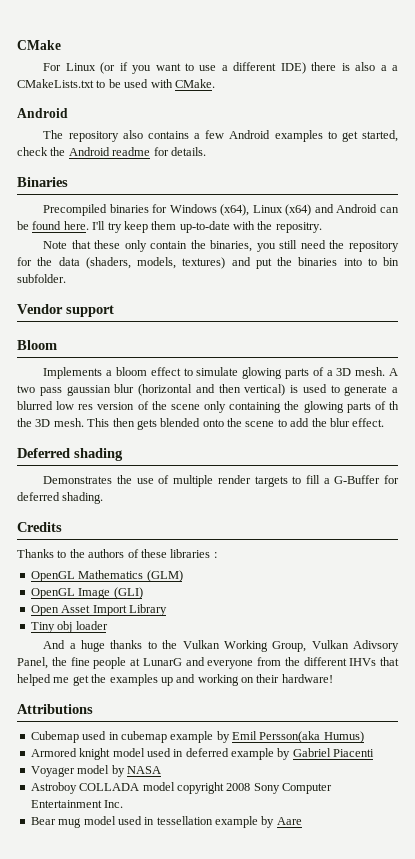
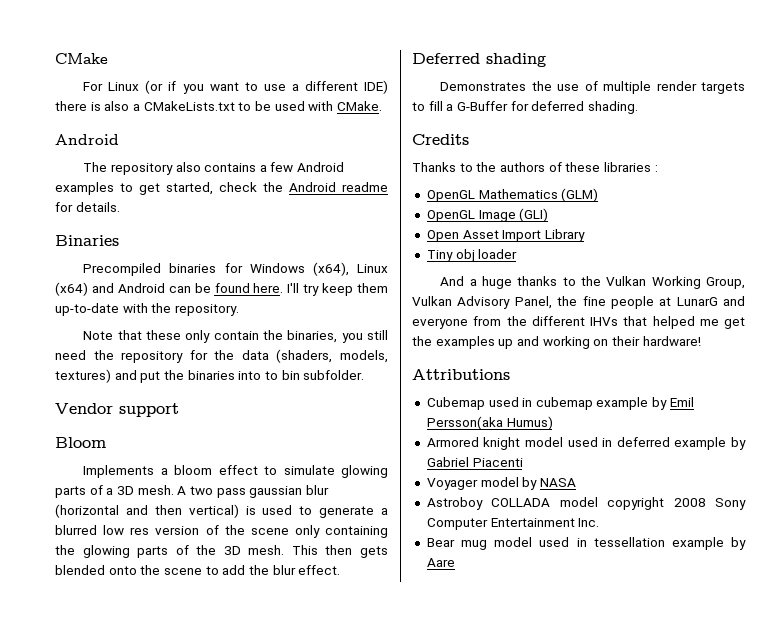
- For Linux (or if you want to use a different IDE) there is also a a CMakeLists.txt to be used with CMake.
+ For Linux (or if you want to use a different IDE) there is also a CMakeLists.txt to be used with CMake.
- I'll try keep them up-to-date with the repositry.
+ I'll try keep them up-to-date with the repository.
- A two pass gaussian blur (horizontal and then vertical) is used to generate a blurred low res version of the scene only containing the glowing parts of th the 3D mesh.
+ A two pass gaussian blur (horizontal and then vertical) is used to generate a blurred low res version of the scene only containing the glowing parts of the 3D mesh.
- And a huge thanks to the Vulkan Working Group, Vulkan Adivsory Panel, the fine people at LunarG and everyone from the different IHVs that helped me get the examples up and working on their hardware!
+ And a huge thanks to the Vulkan Working Group, Vulkan Advisory Panel, the fine people at LunarG and everyone from the different IHVs that helped me get the examples up and working on their hardware!

